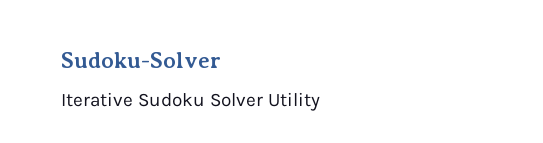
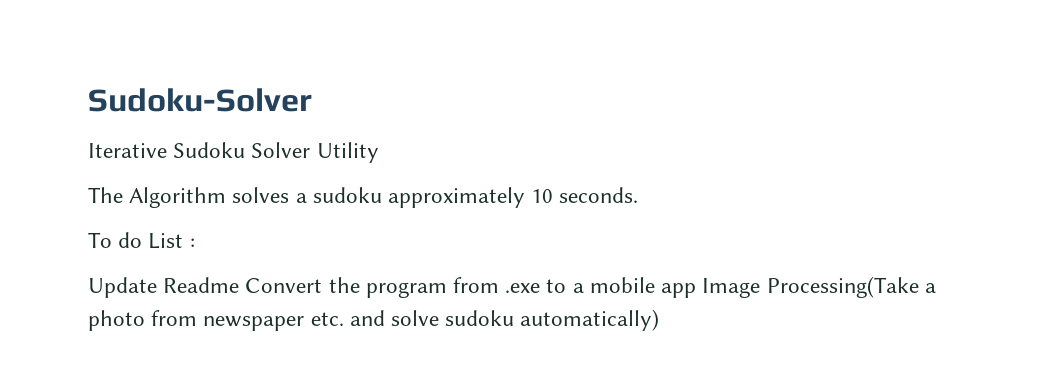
+ The Algorithm solves a sudoku approximately 10 seconds.
+ To do List :
+ Update Readme Convert the program from .exe to a mobile app Image Processing(Take a photo from newspaper etc. and solve sudoku automatically)

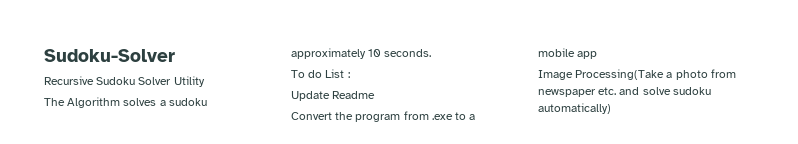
- Iterative Sudoku Solver Utility
+ Recursive Sudoku Solver Utility
- Update Readme Convert the program from .exe to a mobile app Image Processing(Take a photo from newspaper etc. and solve sudoku automatically)
+ Update Readme
+ Convert the program from .exe to a mobile app
+ Image Processing(Take a photo from newspaper etc. and solve sudoku automatically)

